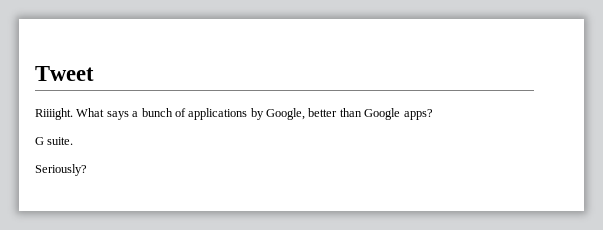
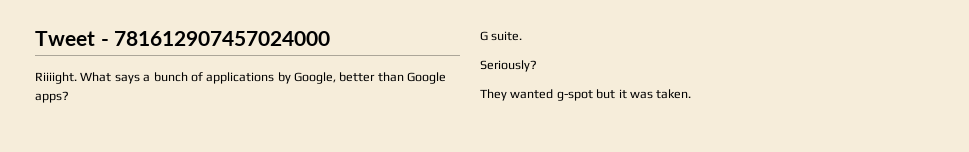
- Tweet
+ Tweet - 781612907457024000
+ They wanted g-spot but it was taken.

